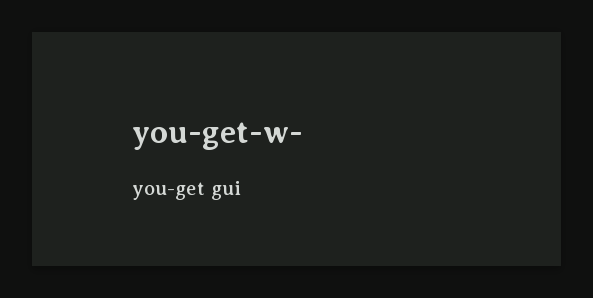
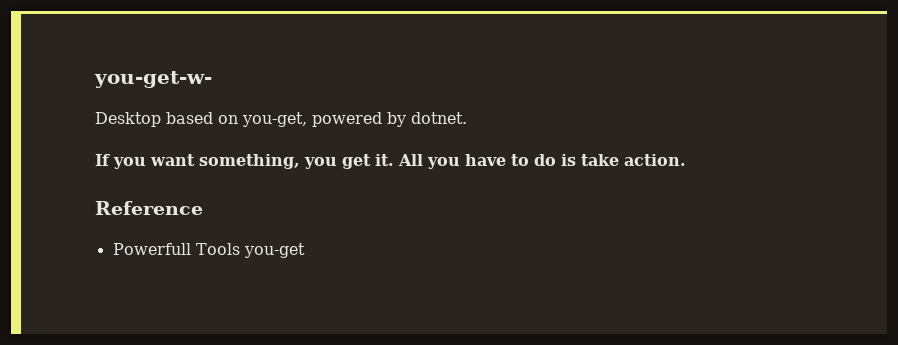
- you-get gui
+ Desktop based on you-get, powered by dotnet.
+ If you want something, you get it. All you have to do is take action.
+ Reference
+ Powerfull Tools you-get

